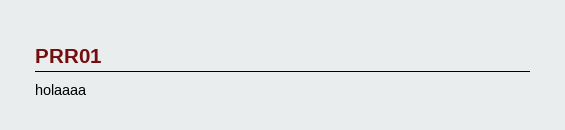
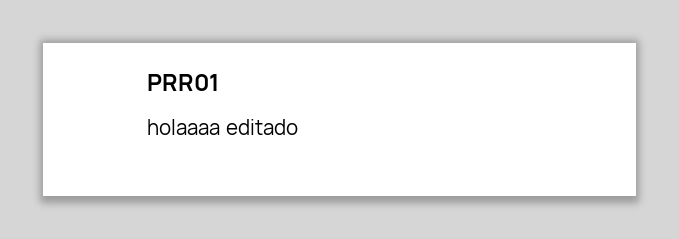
- holaaaa
+ holaaaa editado

